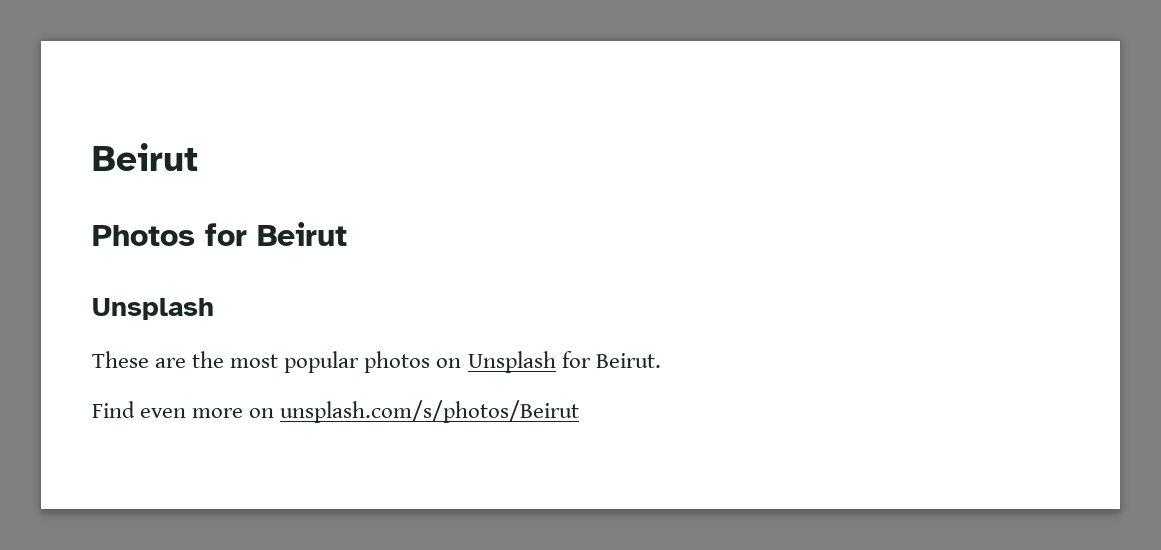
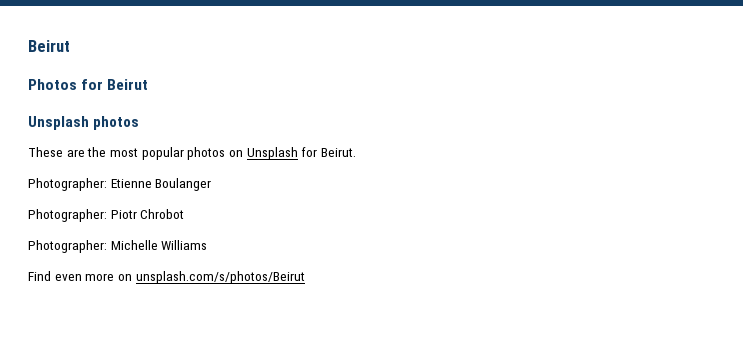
  Photos for Beirut
- Unsplash
+ Unsplash photos
+ Photographer: Etienne Boulanger
+ Photographer: Piotr Chrobot
+ Photographer: Michelle Williams

